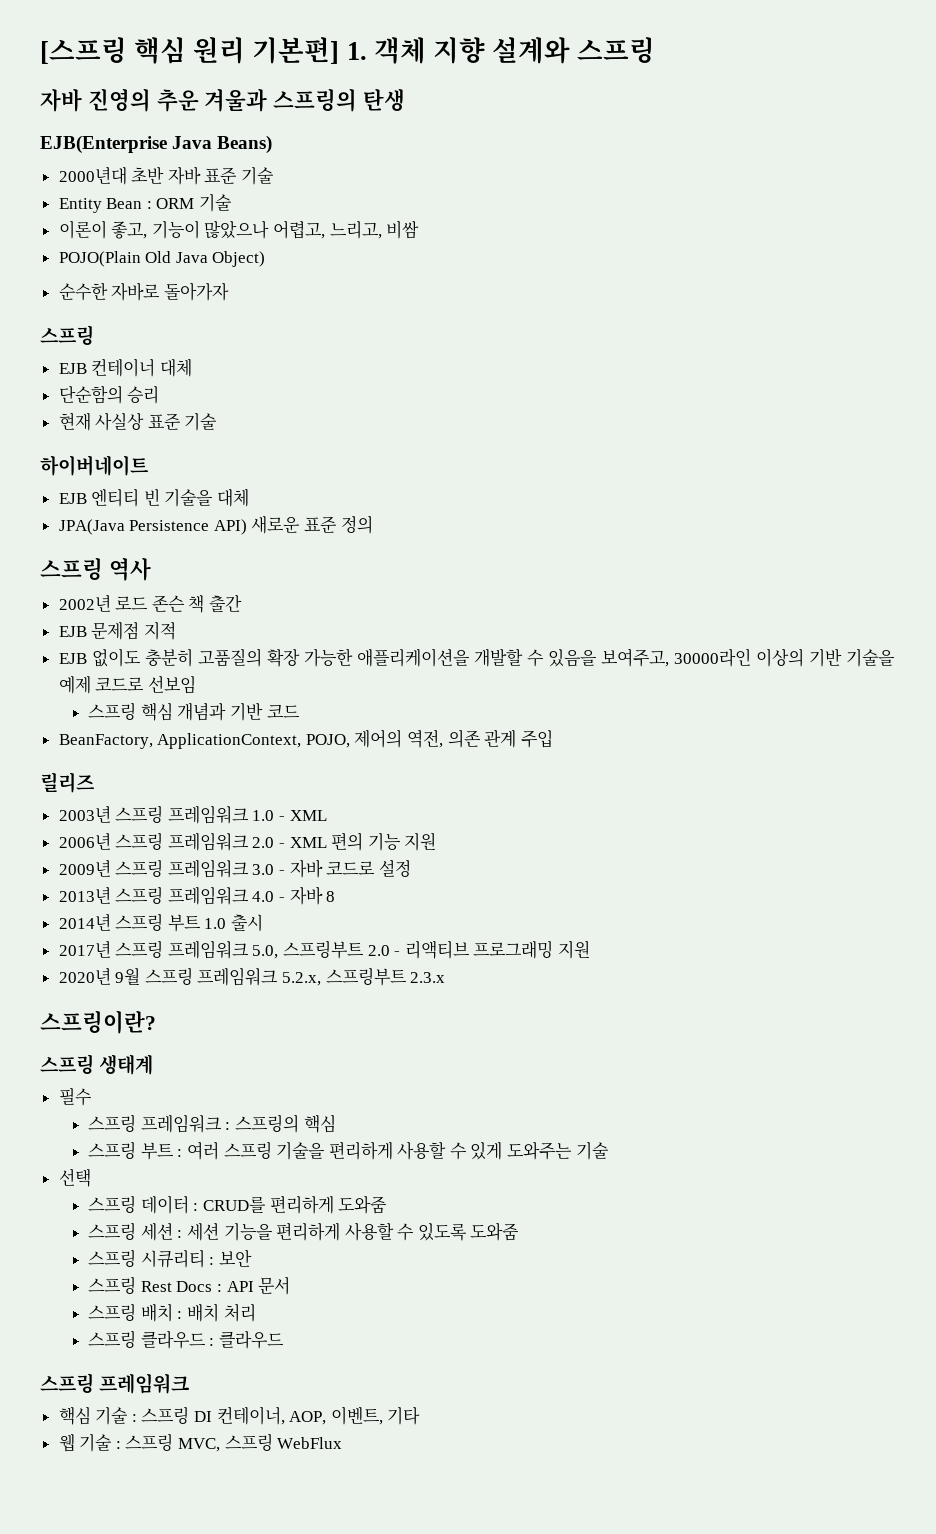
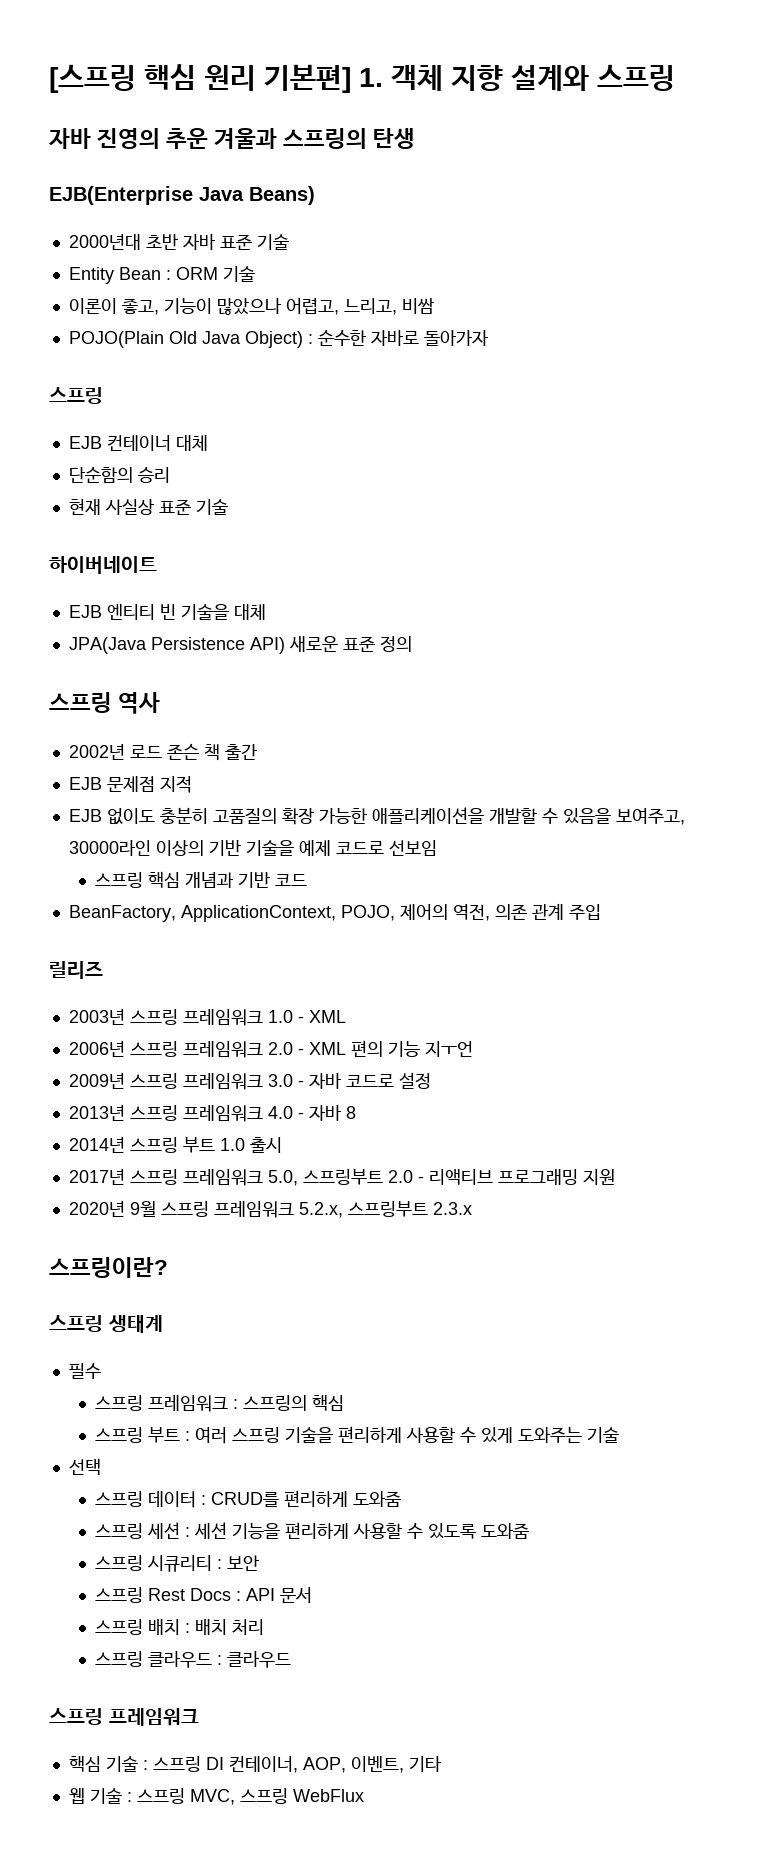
- POJO(Plain Old Java Object)
- 순수한 자바로 돌아가자
+ POJO(Plain Old Java Object) : 순수한 자바로 돌아가자
- 2006년 스프링 프레임워크 2.0 - XML 편의 기능 지원
+ 2006년 스프링 프레임워크 2.0 - XML 편의 기능 지ㅜ언

